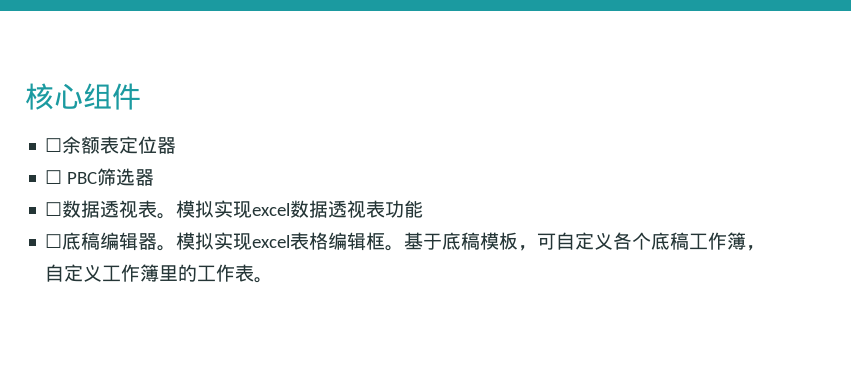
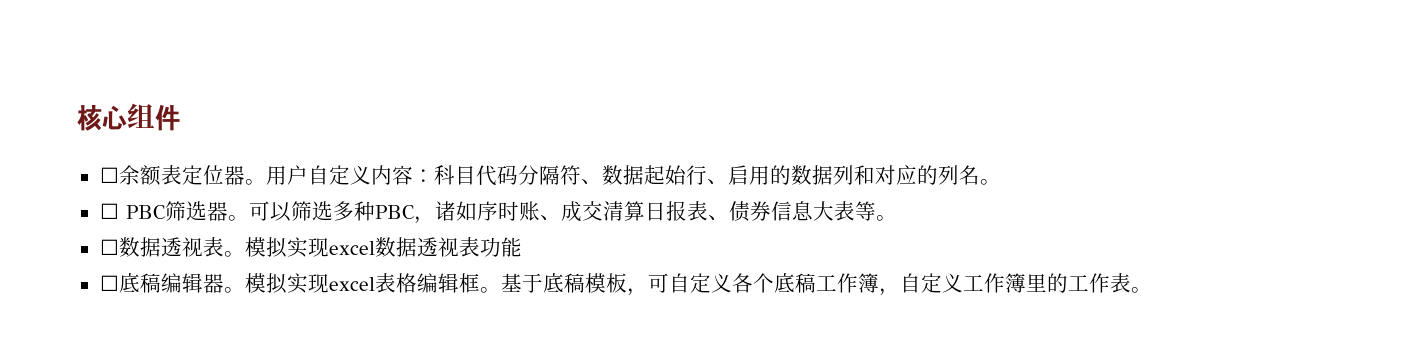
- ☐余额表定位器
- ☐ PBC筛选器
+ ☐余额表定位器。用户自定义内容：科目代码分隔符、数据起始行、启用的数据列和对应的列名。
+ ☐ PBC筛选器。可以筛选多种PBC，诸如序时账、成交清算日报表、债券信息大表等。

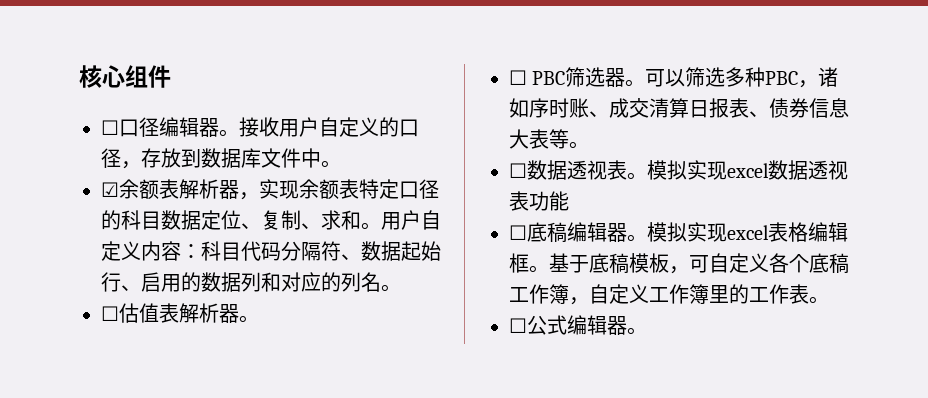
- ☐余额表定位器。
+ ☐口径编辑器。接收用户自定义的口径，存放到数据库文件中。
+ ☑余额表解析器，实现余额表特定口径的科目数据定位、复制、求和。
+ ☐估值表解析器。
+ ☐公式编辑器。

